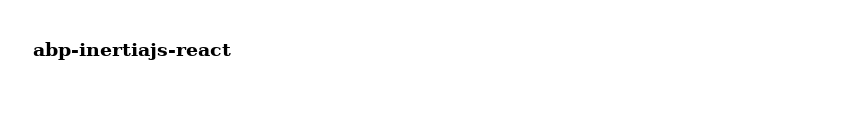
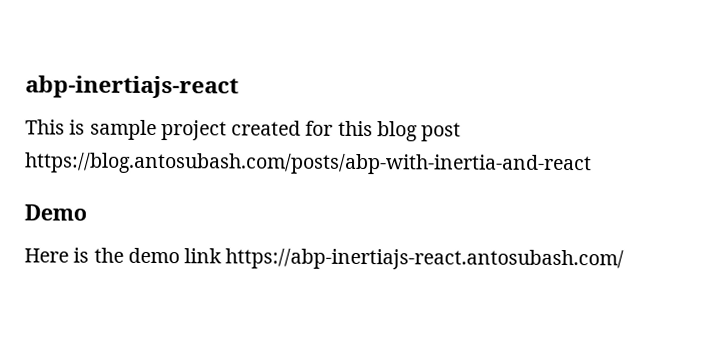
+ This is sample project created for this blog post https://blog.antosubash.com/posts/abp-with-inertia-and-react
+ Demo
+ Here is the demo link https://abp-inertiajs-react.antosubash.com/

